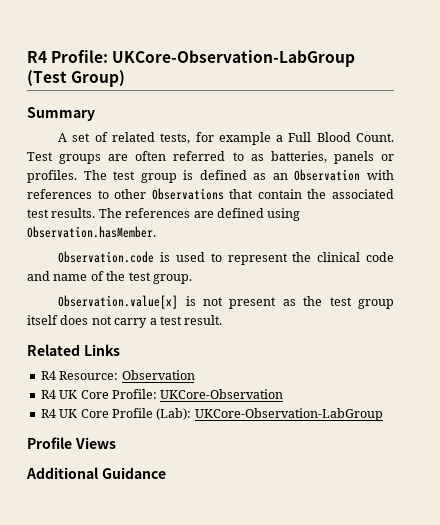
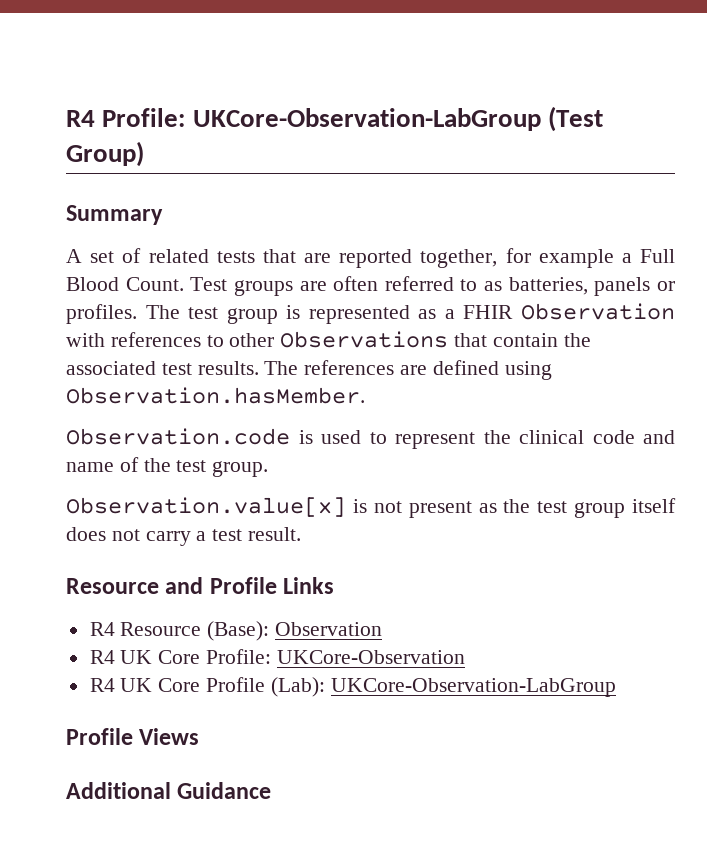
- A set of related tests, for example a Full Blood Count.
+ A set of related tests that are reported together, for example a Full Blood Count.
- The test group is defined as an Observation with references to other Observations that contain the associated test results.
+ The test group is represented as a FHIR Observation with references to other Observations that contain the associated test results.
- Related Links
+ Resource and Profile Links
- R4 Resource: Observation
+ R4 Resource (Base): Observation

